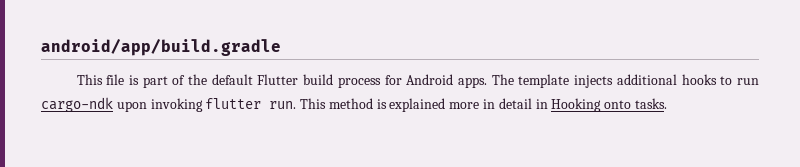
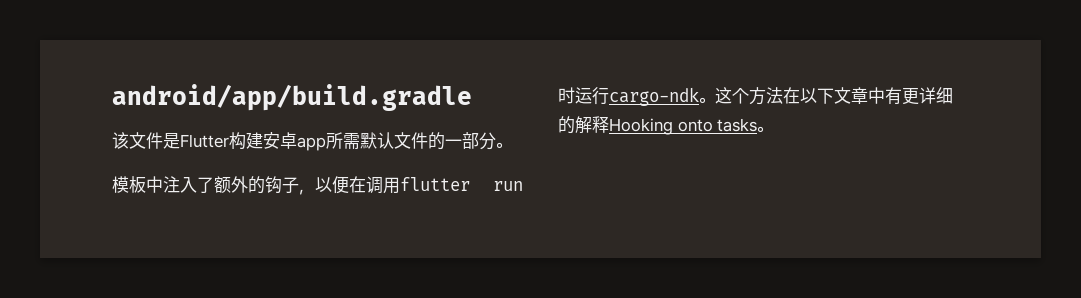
- This file is part of the default Flutter build process for Android apps. The template injects additional hooks to run cargo-ndk upon invoking flutter run. This method is explained more in detail in Hooking onto tasks.
+ 该文件是Flutter构建安卓app所需默认文件的一部分。
+ 模板中注入了额外的钩子，以便在调用flutter run时运行cargo-ndk。这个方法在以下文章中有更详细的解释Hooking onto tasks。

